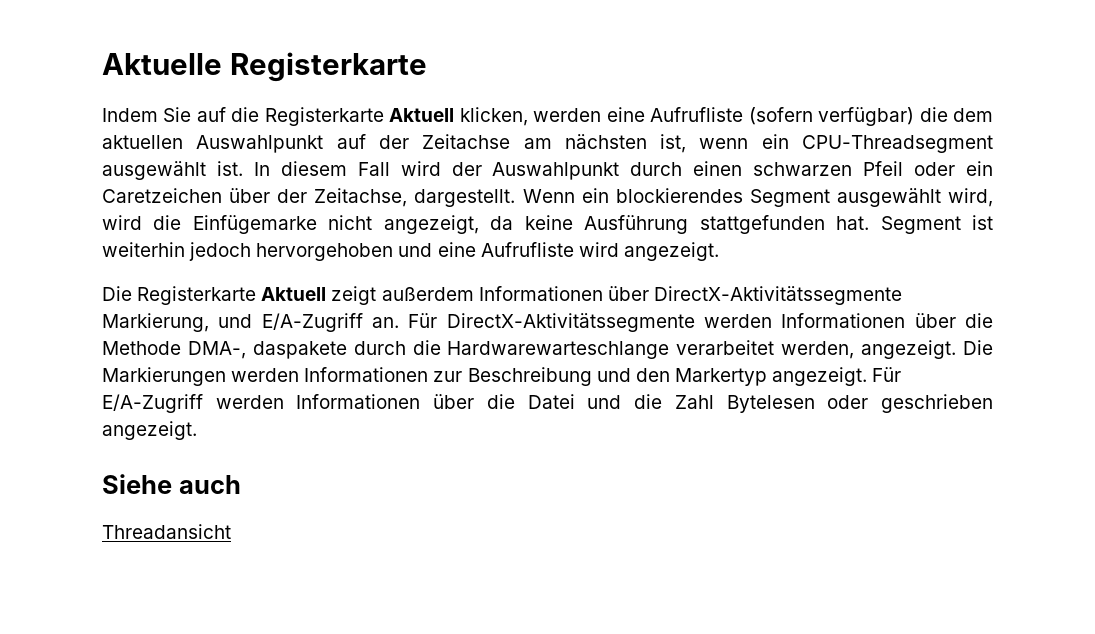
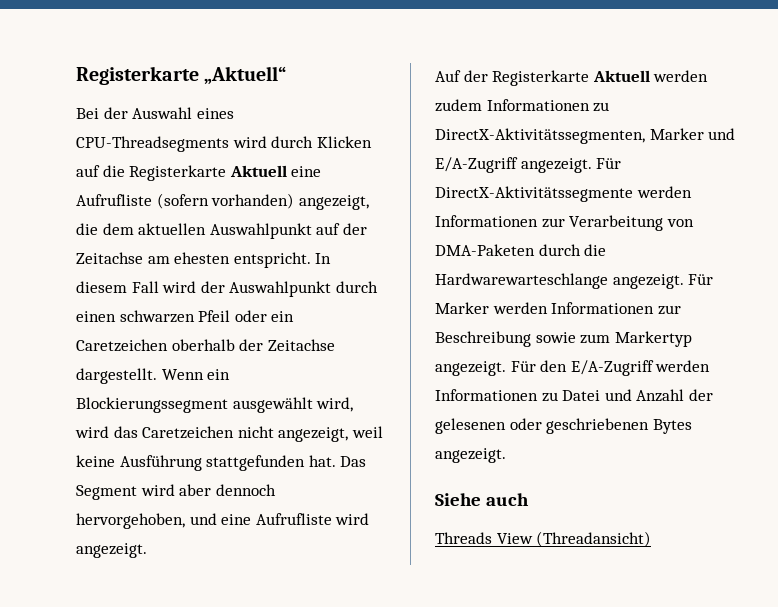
- Aktuelle Registerkarte
- Indem Sie auf die Registerkarte Aktuell klicken, werden eine Aufrufliste (sofern verfügbar) die dem aktuellen Auswahlpunkt auf der Zeitachse am nächsten ist, wenn ein CPU-Threadsegment ausgewählt ist.
+ Registerkarte „Aktuell“
+ Bei der Auswahl eines CPU-Threadsegments wird durch Klicken auf die Registerkarte Aktuell eine Aufrufliste (sofern vorhanden) angezeigt, die dem aktuellen Auswahlpunkt auf der Zeitachse am ehesten entspricht.
- In diesem Fall wird der Auswahlpunkt durch einen schwarzen Pfeil oder ein Caretzeichen über der Zeitachse, dargestellt.
+ In diesem Fall wird der Auswahlpunkt durch einen schwarzen Pfeil oder ein Caretzeichen oberhalb der Zeitachse dargestellt.
- Wenn ein blockierendes Segment ausgewählt wird, wird die Einfügemarke nicht angezeigt, da keine Ausführung stattgefunden hat.
+ Wenn ein Blockierungssegment ausgewählt wird, wird das Caretzeichen nicht angezeigt, weil keine Ausführung stattgefunden hat.
- Segment ist weiterhin jedoch hervorgehoben und eine Aufrufliste wird angezeigt.
+ Das Segment wird aber dennoch hervorgehoben, und eine Aufrufliste wird angezeigt.
- Die Registerkarte Aktuell zeigt außerdem Informationen über DirectX-Aktivitätssegmente Markierung, und E/A-Zugriff an.
+ Auf der Registerkarte Aktuell werden zudem Informationen zu DirectX-Aktivitätssegmenten, Marker und E/A-Zugriff angezeigt.
- Für DirectX-Aktivitätssegmente werden Informationen über die Methode DMA-, daspakete durch die Hardwarewarteschlange verarbeitet werden, angezeigt. Die Markierungen werden Informationen zur Beschreibung und den Markertyp angezeigt.
+ Für DirectX-Aktivitätssegmente werden Informationen zur Verarbeitung von DMA-Paketen durch die Hardwarewarteschlange angezeigt. Für Marker werden Informationen zur Beschreibung sowie zum Markertyp angezeigt.
- Für E/A-Zugriff werden Informationen über die Datei und die Zahl Bytelesen oder geschrieben angezeigt.
+ Für den E/A-Zugriff werden Informationen zu Datei und Anzahl der gelesenen oder geschriebenen Bytes angezeigt.
- Threadansicht
+ Threads View (Threadansicht)

